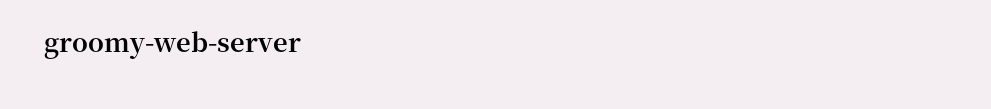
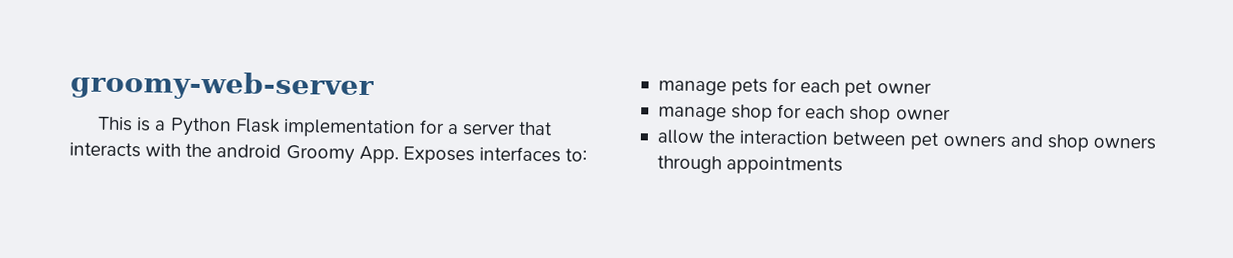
+ This is a Python Flask implementation for a server that interacts with the android Groomy App. Exposes interfaces to:
+ manage pets for each pet owner
+ manage shop for each shop owner
+ allow the interaction between pet owners and shop owners through appointments

